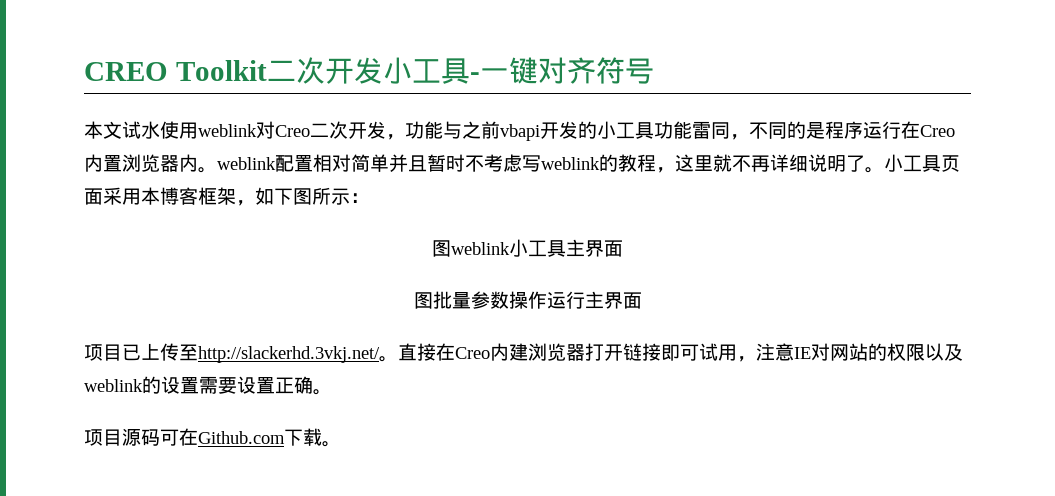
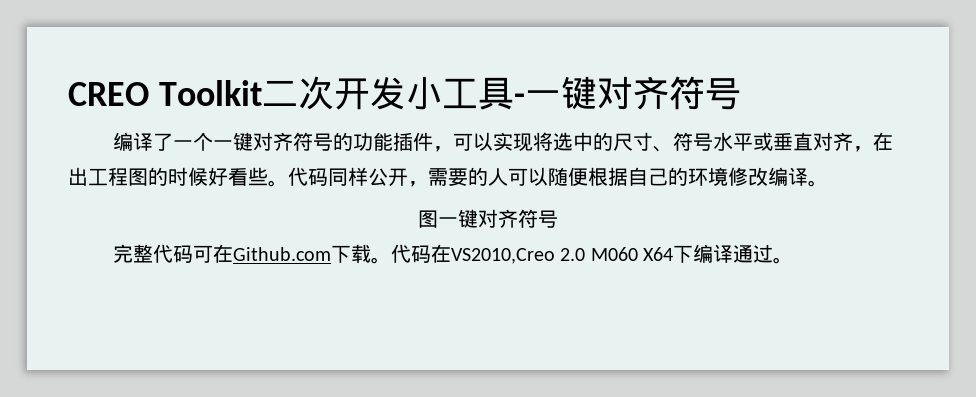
- 本文试水使用weblink对Creo二次开发，功能与之前vbapi开发的小工具功能雷同，不同的是程序运行在Creo内置浏览器内。weblink配置相对简单并且暂时不考虑写weblink的教程，这里就不再详细说明了。小工具页面采用本博客框架，如下图所示：
- 图weblink小工具主界面
- 图批量参数操作运行主界面
- 项目已上传至http://slackerhd.3vkj.net/。直接在Creo内建浏览器打开链接即可试用，注意IE对网站的权限以及weblink的设置需要设置正确。
- 项目源码可在Github.com下载。
+ 编译了一个一键对齐符号的功能插件，可以实现将选中的尺寸、符号水平或垂直对齐，在出工程图的时候好看些。代码同样公开，需要的人可以随便根据自己的环境修改编译。
+ 图一键对齐符号
+ 完整代码可在Github.com下载。代码在VS2010,Creo 2.0 M060 X64下编译通过。

